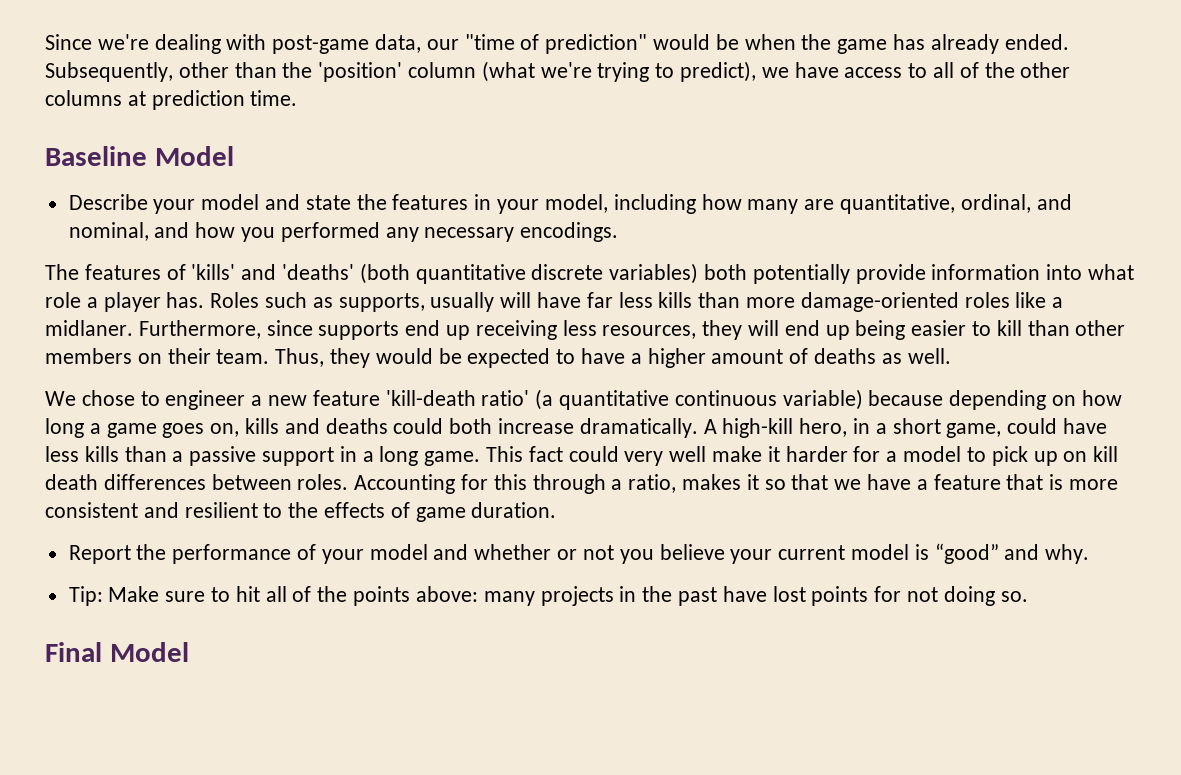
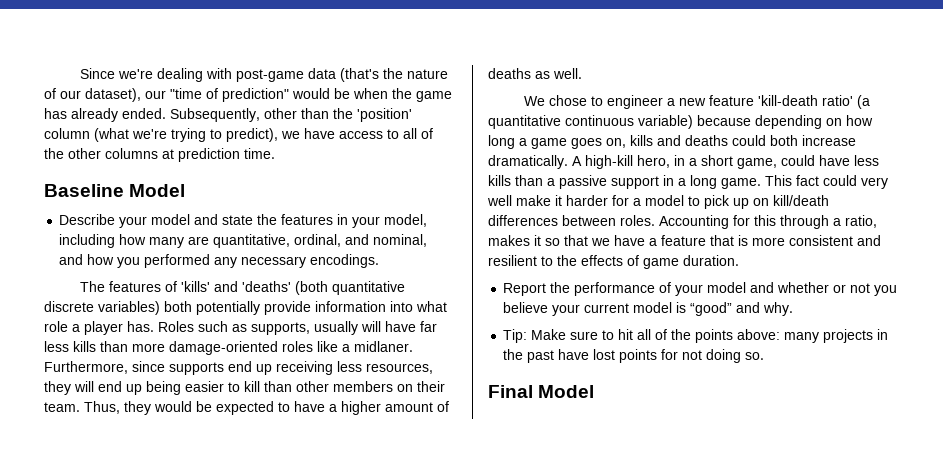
- Since we're dealing with post-game data, our "time of prediction" would be when the game has already ended.
+ Since we're dealing with post-game data (that's the nature of our dataset), our "time of prediction" would be when the game has already ended.
- This fact could very well make it harder for a model to pick up on kill death differences between roles.
+ This fact could very well make it harder for a model to pick up on kill/death differences between roles.

